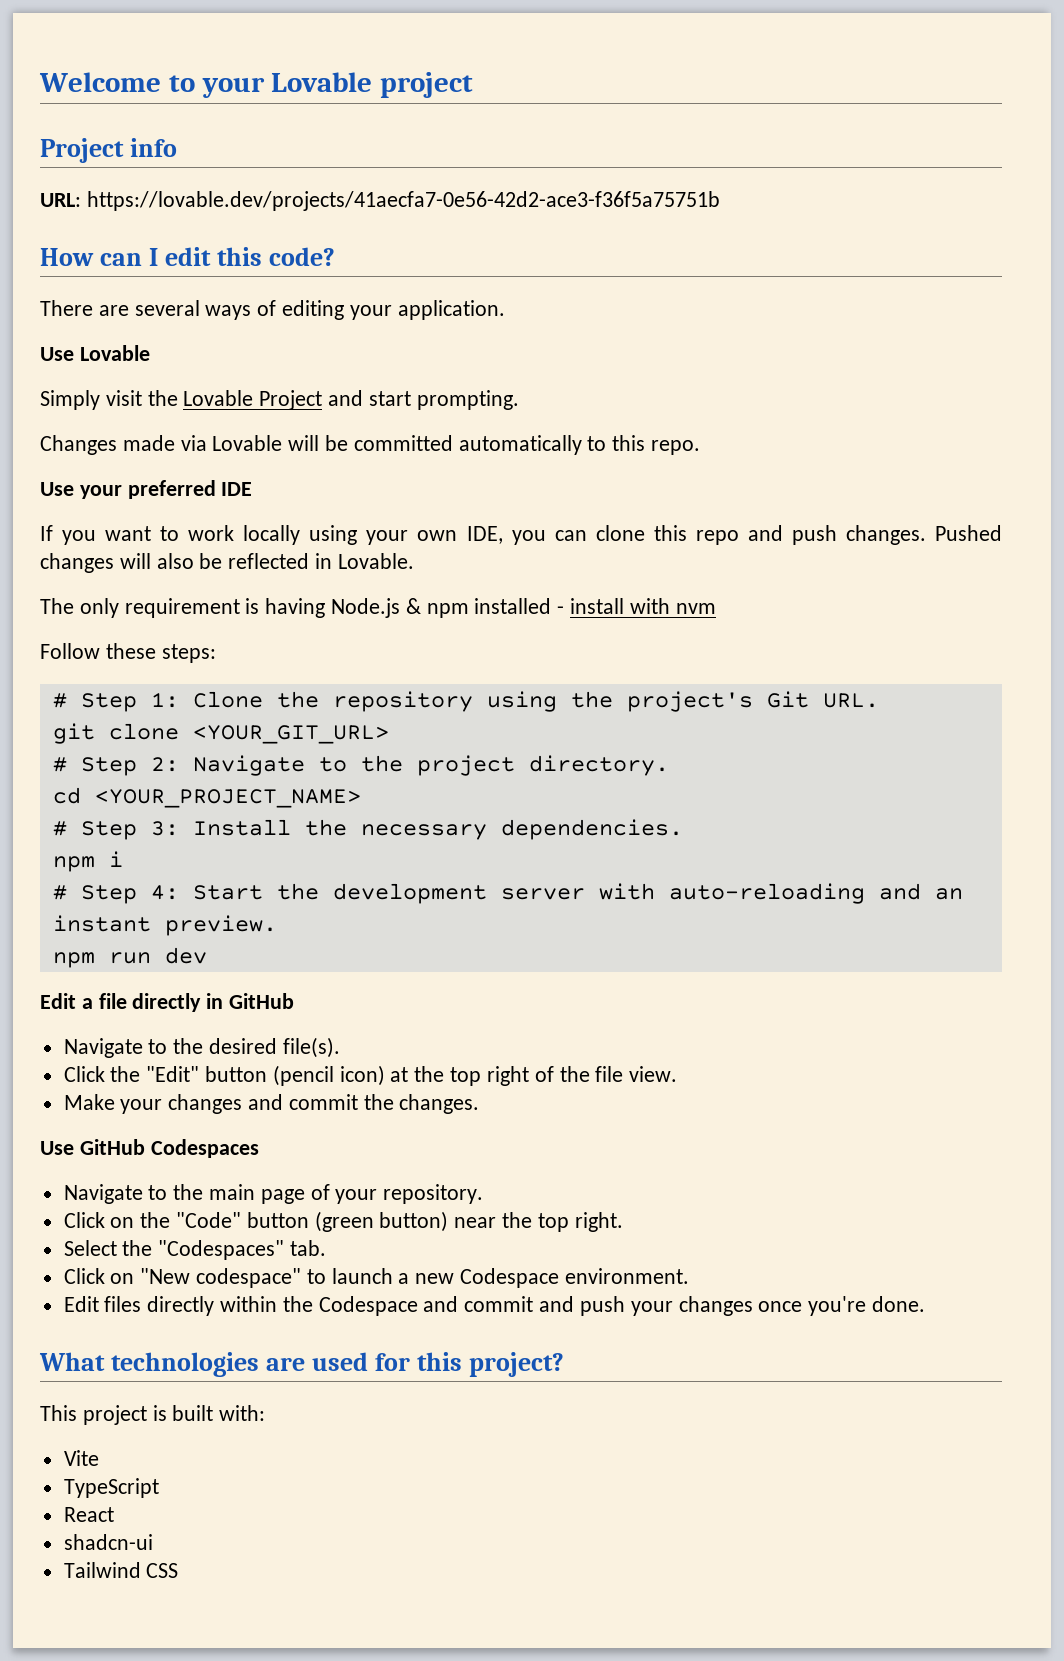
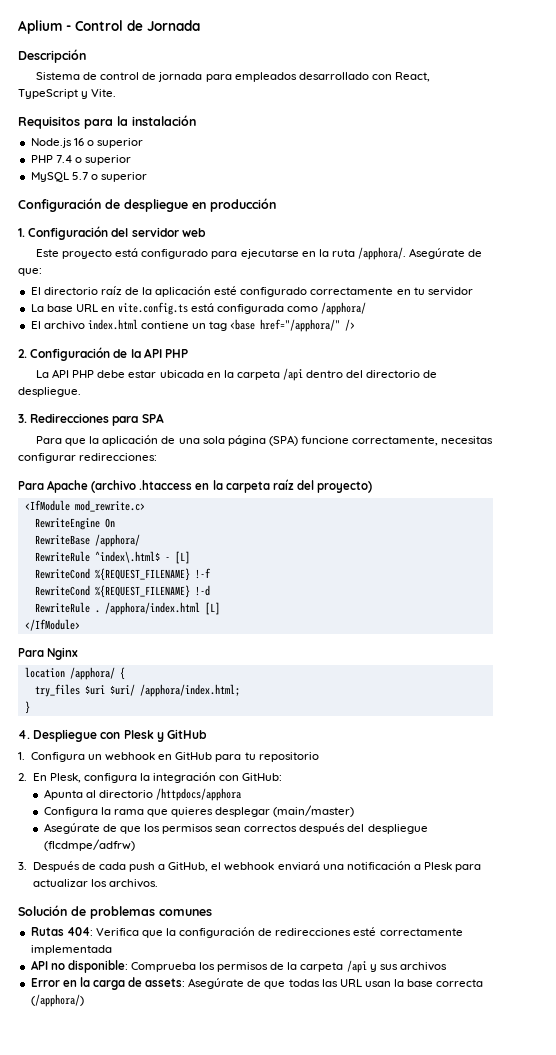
- Welcome to your Lovable project
- Project info
- URL: https://lovable.dev/projects/41aecfa7-0e56-42d2-ace3-f36f5a75751b
- How can I edit this code?
- There are several ways of editing your application.
- Use Lovable
- Simply visit the Lovable Project and start prompting.
- Changes made via Lovable will be committed automatically to this repo.
- Use your preferred IDE
- If you want to work locally using your own IDE, you can clone this repo and push changes. Pushed changes will also be reflected in Lovable.
- The only requirement is having Node.js & npm installed - install with nvm
- Follow these steps:
- # Step 1: Clone the repository using the project's Git URL.
- git clone <YOUR_GIT_URL>
- # Step 2: Navigate to the project directory.
- cd <YOUR_PROJECT_NAME>
- # Step 3: Install the necessary dependencies.
- npm i
- # Step 4: Start the development server with auto-reloading and an instant preview.
- npm run dev
- Edit a file directly in GitHub
- Navigate to the desired file(s).
- Click the "Edit" button (pencil icon) at the top right of the file view.
- Make your changes and commit the changes.
- Use GitHub Codespaces
- Navigate to the main page of your repository.
- Click on the "Code" button (green button) near the top right.
- Select the "Codespaces" tab.
- Click on "New codespace" to launch a new Codespace environment.
- Edit files directly within the Codespace and commit and push your changes once you're done.
- What technologies are used for this project?
- This project is built with:
- Vite
- TypeScript
- React
- shadcn-ui
- Tailwind CSS
+ Aplium - Control de Jornada
+ Descripción
+ Sistema de control de jornada para empleados desarrollado con React, TypeScript y Vite.
+ Requisitos para la instalación
+ Node.js 16 o superior
+ PHP 7.4 o superior
+ MySQL 5.7 o superior
+ Configuración de despliegue en producción
+ 1. Configuración del servidor web
+ Este proyecto está configurado para ejecutarse en la ruta /apphora/. Asegúrate de que:
+ El directorio raíz de la aplicación esté configurado correctamente en tu servidor
+ La base URL en vite.config.ts está configurada como /apphora/
+ El archivo index.html contiene un tag <base href="/apphora/" />
+ 2. Configuración de la API PHP
+ La API PHP debe estar ubicada en la carpeta /api dentro del directorio de despliegue.
+ 3. Redirecciones para SPA
+ Para que la aplicación de una sola página (SPA) funcione correctamente, necesitas configurar redirecciones:
+ Para Apache (archivo .htaccess en la carpeta raíz del proyecto)
+ <IfModule mod_rewrite.c>
+ RewriteEngine On
+ RewriteBase /apphora/
+ RewriteRule ^index\.html$ - [L]
+ RewriteCond %{REQUEST_FILENAME} !-f
+ RewriteCond %{REQUEST_FILENAME} !-d
+ RewriteRule . /apphora/index.html [L]
+ </IfModule>
+ Para Nginx
+ location /apphora/ {
+ try_files $uri $uri/ /apphora/index.html;
+ }
+ 4. Despliegue con Plesk y GitHub
+ 1. Configura un webhook en GitHub para tu repositorio
+ 2. En Plesk, configura la integración con GitHub:
+ Apunta al directorio /httpdocs/apphora
+ Configura la rama que quieres desplegar (main/master)
+ Asegúrate de que los permisos sean correctos después del despliegue (flcdmpe/adfrw)
+ 3. Después de cada push a GitHub, el webhook enviará una notificación a Plesk para actualizar los archivos.
+ Solución de problemas comunes
+ Rutas 404: Verifica que la configuración de redirecciones esté correctamente implementada
+ API no disponible: Comprueba los permisos de la carpeta /api y sus archivos
+ Error en la carga de assets: Asegúrate de que todas las URL usan la base correcta (/apphora/)

